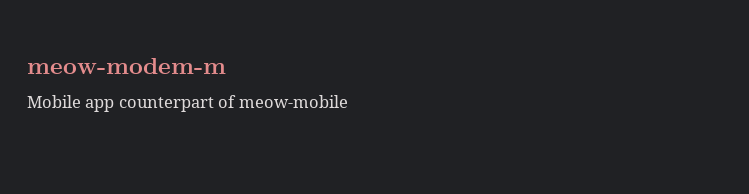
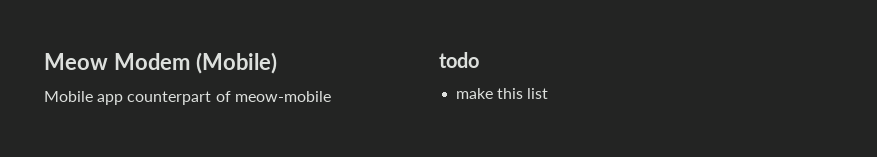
- meow-modem-m
+ Meow Modem (Mobile)
+ todo
+ make this list

